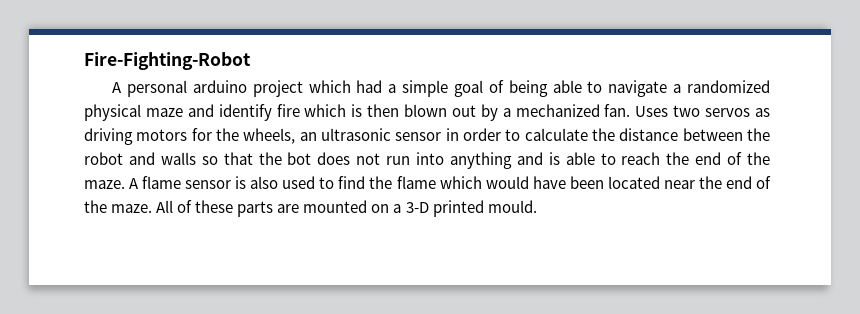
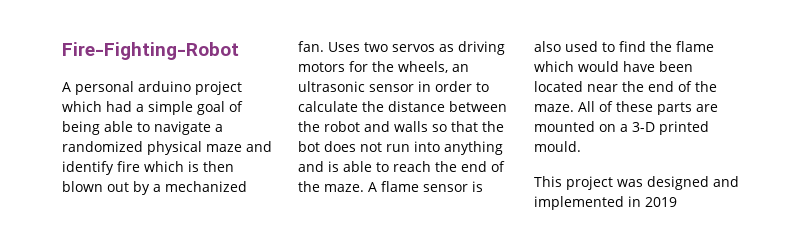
+ This project was designed and implemented in 2019

